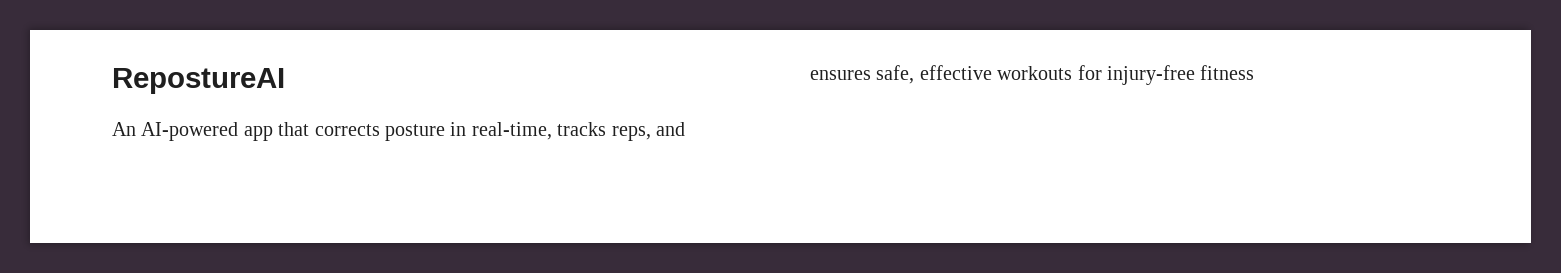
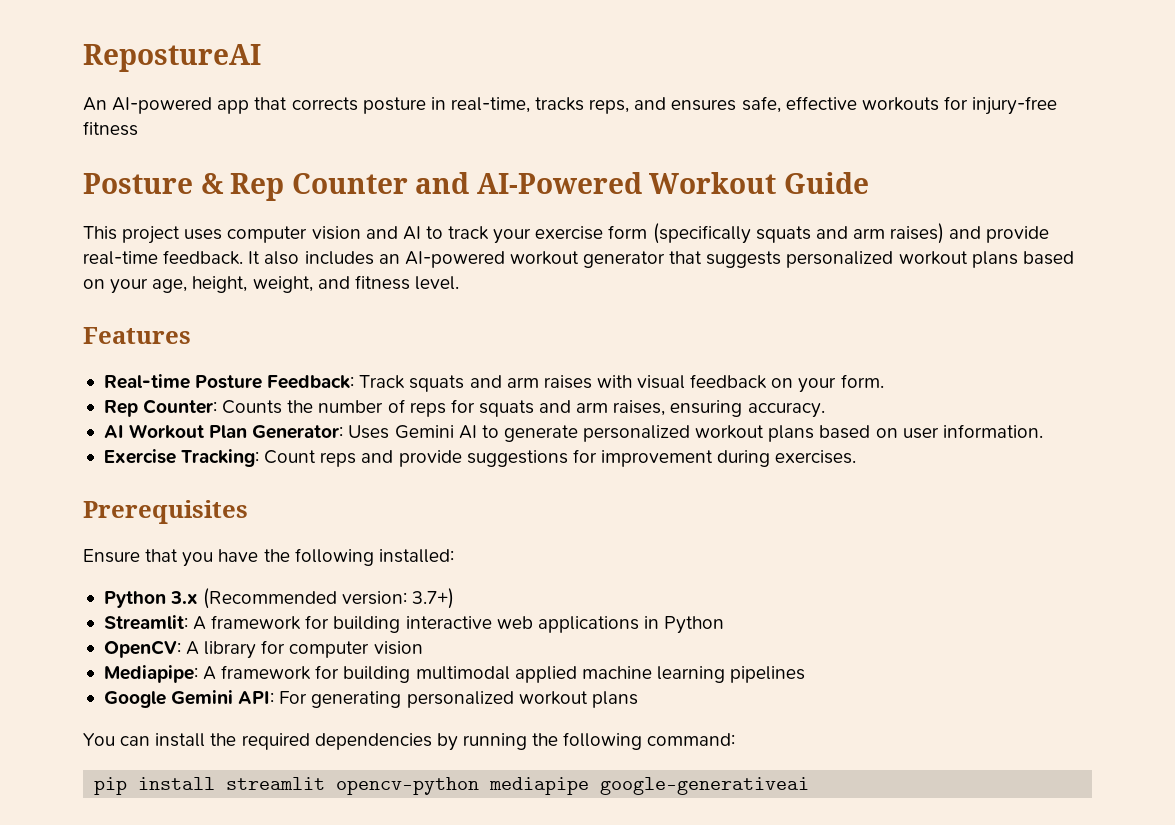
+ Posture & Rep Counter and AI-Powered Workout Guide
+ This project uses computer vision and AI to track your exercise form (specifically squats and arm raises) and provide real-time feedback. It also includes an AI-powered workout generator that suggests personalized workout plans based on your age, height, weight, and fitness level.
+ Features
+ Real-time Posture Feedback: Track squats and arm raises with visual feedback on your form.
+ Rep Counter: Counts the number of reps for squats and arm raises, ensuring accuracy.
+ AI Workout Plan Generator: Uses Gemini AI to generate personalized workout plans based on user information.
+ Exercise Tracking: Count reps and provide suggestions for improvement during exercises.
+ Prerequisites
+ Ensure that you have the following installed:
+ Python 3.x (Recommended version: 3.7+)
+ Streamlit: A framework for building interactive web applications in Python
+ OpenCV: A library for computer vision
+ Mediapipe: A framework for building multimodal applied machine learning pipelines
+ Google Gemini API: For generating personalized workout plans
+ You can install the required dependencies by running the following command:
+ pip install streamlit opencv-python mediapipe google-generativeai

